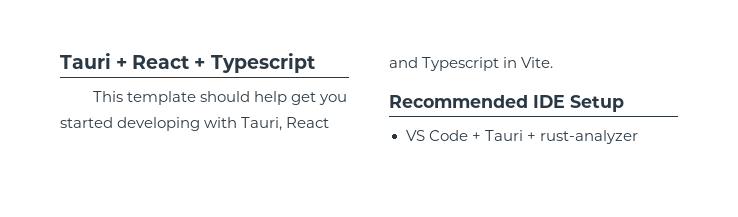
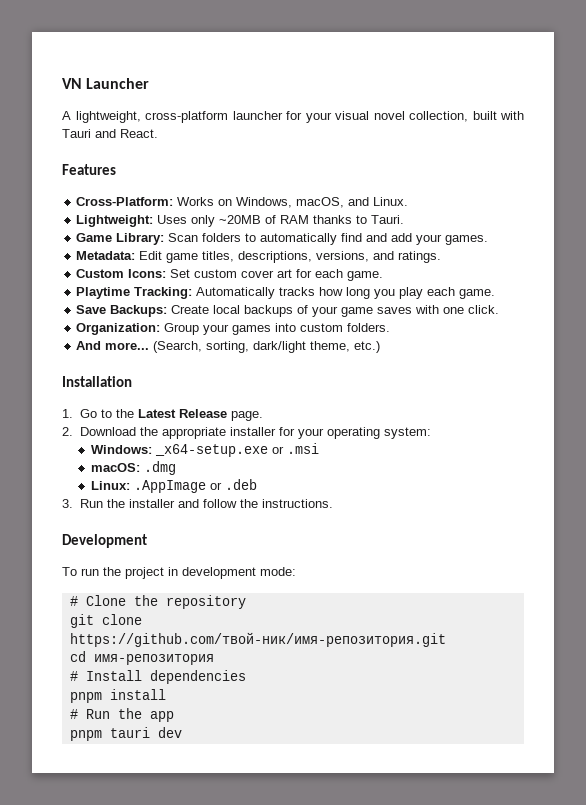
- Tauri + React + Typescript
- This template should help get you started developing with Tauri, React and Typescript in Vite.
- Recommended IDE Setup
- VS Code + Tauri + rust-analyzer
+ VN Launcher
+ A lightweight, cross-platform launcher for your visual novel collection, built with Tauri and React.
+ Features
+ Cross-Platform: Works on Windows, macOS, and Linux.
+ Lightweight: Uses only ~20MB of RAM thanks to Tauri.
+ Game Library: Scan folders to automatically find and add your games.
+ Metadata: Edit game titles, descriptions, versions, and ratings.
+ Custom Icons: Set custom cover art for each game.
+ Playtime Tracking: Automatically tracks how long you play each game.
+ Save Backups: Create local backups of your game saves with one click.
+ Organization: Group your games into custom folders.
+ And more... (Search, sorting, dark/light theme, etc.)
+ Installation
+ 1. Go to the Latest Release page.
+ 2. Download the appropriate installer for your operating system:
+ Windows: _x64-setup.exe or .msi
+ macOS: .dmg
+ Linux: .AppImage or .deb
+ 3. Run the installer and follow the instructions.
+ Development
+ To run the project in development mode:
+ # Clone the repository
+ git clone https://github.com/твой-ник/имя-репозитория.git
+ cd имя-репозитория
+ # Install dependencies
+ pnpm install
+ # Run the app
+ pnpm tauri dev

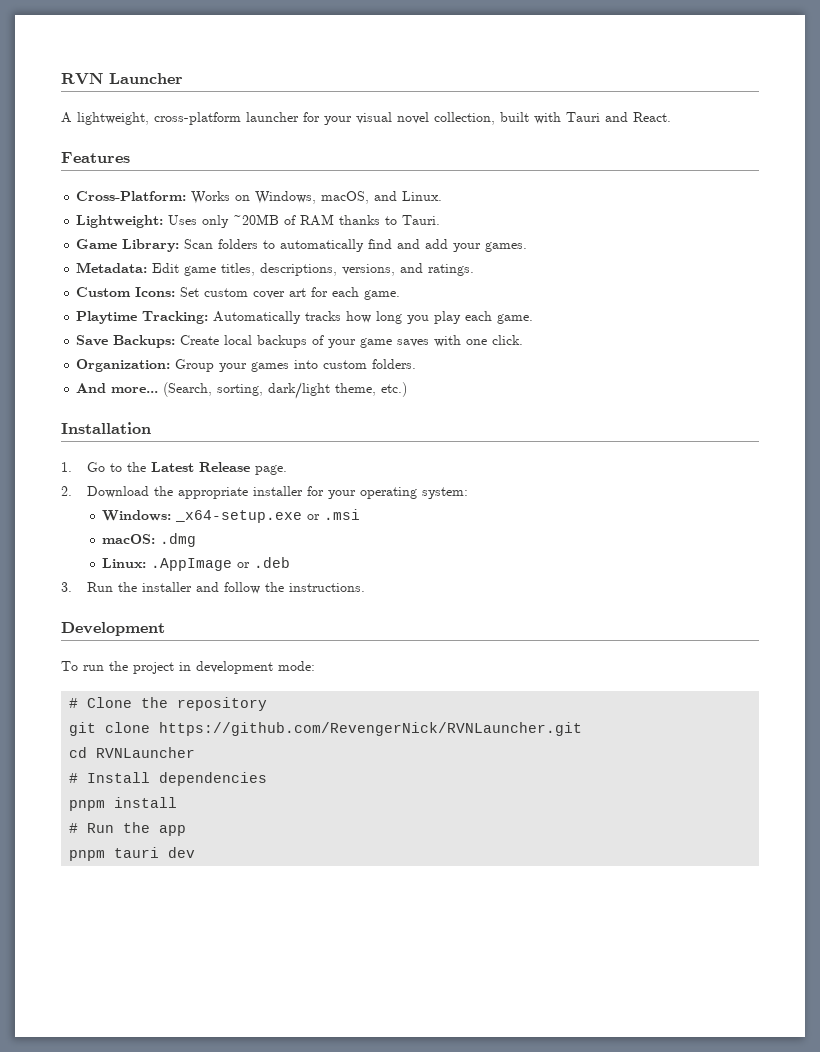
- VN Launcher
+ RVN Launcher
- git clone https://github.com/твой-ник/имя-репозитория.git
+ git clone https://github.com/RevengerNick/RVNLauncher.git
- cd имя-репозитория
+ cd RVNLauncher

